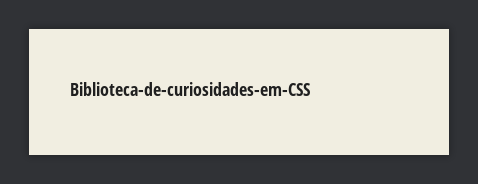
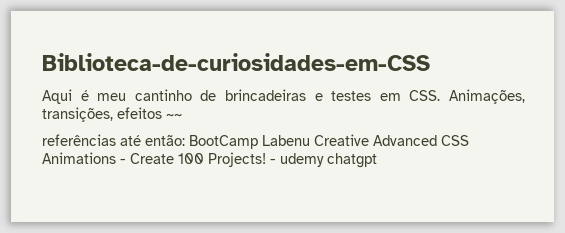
+ Aqui é meu cantinho de brincadeiras e testes em CSS. Animações, transições, efeitos ~~
+ referências até então: BootCamp Labenu Creative Advanced CSS Animations - Create 100 Projects! - udemy chatgpt

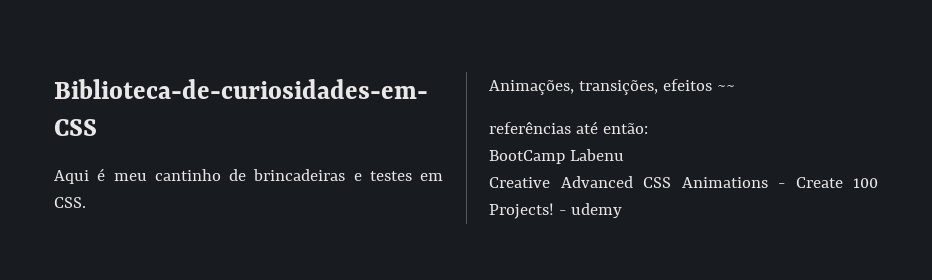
- Aqui é meu cantinho de brincadeiras e testes em CSS. Animações, transições, efeitos ~~
+ Aqui é meu cantinho de brincadeiras e testes em CSS.
+ Animações, transições, efeitos ~~
- referências até então: BootCamp Labenu Creative Advanced CSS Animations - Create 100 Projects!
+ referências até então:
+ BootCamp Labenu
+ Creative Advanced CSS Animations - Create 100 Projects!
- - udemy chatgpt
+ - udemy

